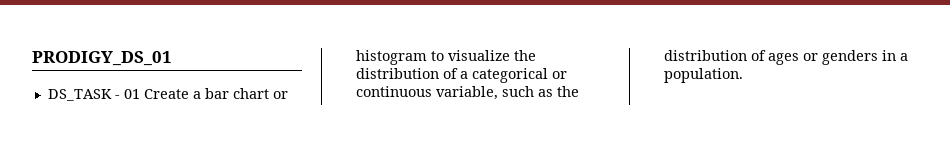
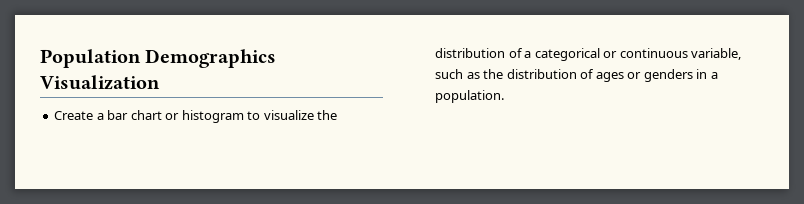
- PRODIGY_DS_01
- DS_TASK - 01 Create a bar chart or histogram to visualize the distribution of a categorical or continuous variable, such as the distribution of ages or genders in a population.
+ Population Demographics Visualization
+ Create a bar chart or histogram to visualize the distribution of a categorical or continuous variable, such as the distribution of ages or genders in a population.

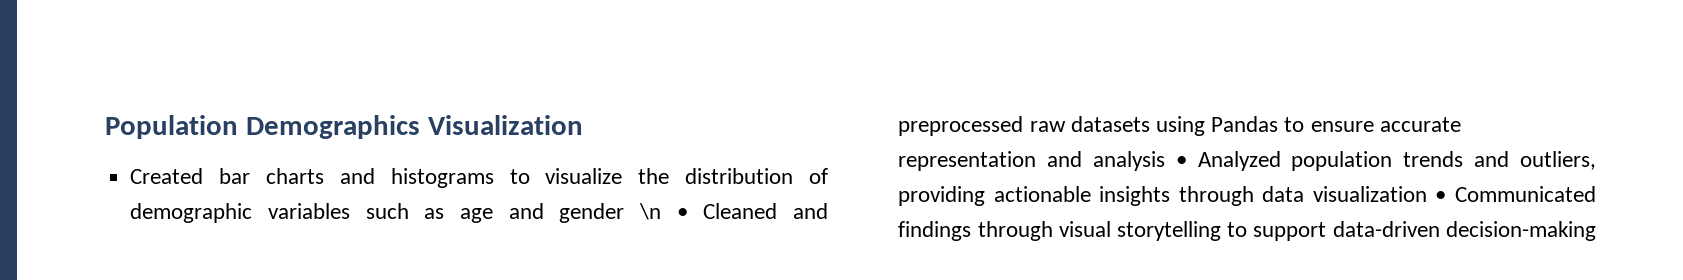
- Create a bar chart or histogram to visualize the distribution of a categorical or continuous variable, such as the distribution of ages or genders in a population.
+ Created bar charts and histograms to visualize the distribution of demographic variables such as age and gender \n • Cleaned and preprocessed raw datasets using Pandas to ensure accurate representation and analysis • Analyzed population trends and outliers, providing actionable insights through data visualization • Communicated findings through visual storytelling to support data-driven decision-making

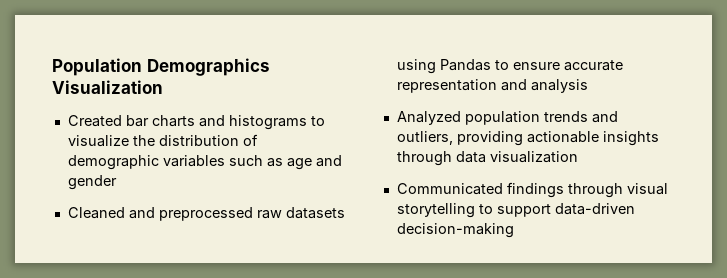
- Created bar charts and histograms to visualize the distribution of demographic variables such as age and gender \n • Cleaned and preprocessed raw datasets using Pandas to ensure accurate representation and analysis • Analyzed population trends and outliers, providing actionable insights through data visualization • Communicated findings through visual storytelling to support data-driven decision-making
+ Created bar charts and histograms to visualize the distribution of demographic variables such as age and gender
+ Cleaned and preprocessed raw datasets using Pandas to ensure accurate representation and analysis
+ Analyzed population trends and outliers, providing actionable insights through data visualization
+ Communicated findings through visual storytelling to support data-driven decision-making

